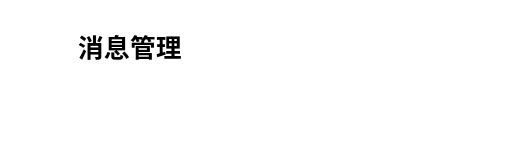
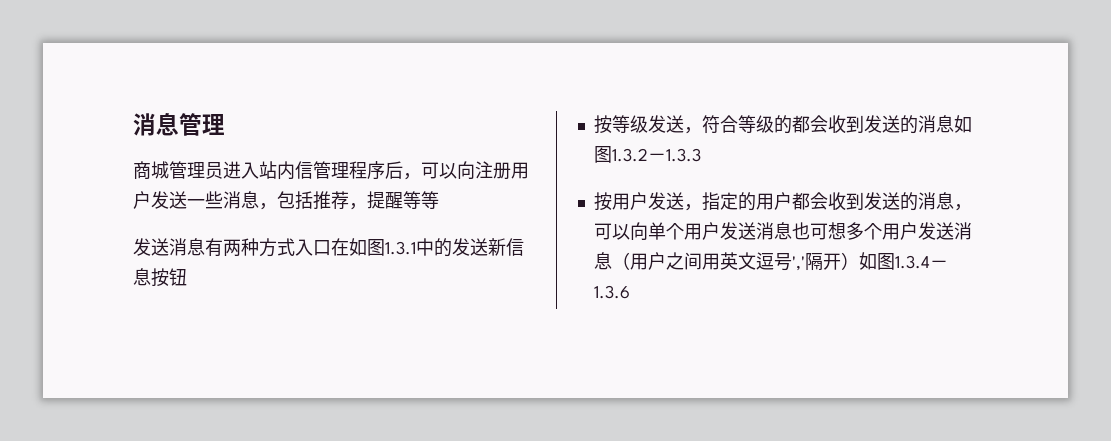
+ 商城管理员进入站内信管理程序后，可以向注册用户发送一些消息，包括推荐，提醒等等
+ 发送消息有两种方式入口在如图1.3.1中的发送新信息按钮
+ 按等级发送，符合等级的都会收到发送的消息如图1.3.2－1.3.3
+ 按用户发送，指定的用户都会收到发送的消息，可以向单个用户发送消息也可想多个用户发送消息（用户之间用英文逗号','隔开）如图1.3.4－1.3.6

